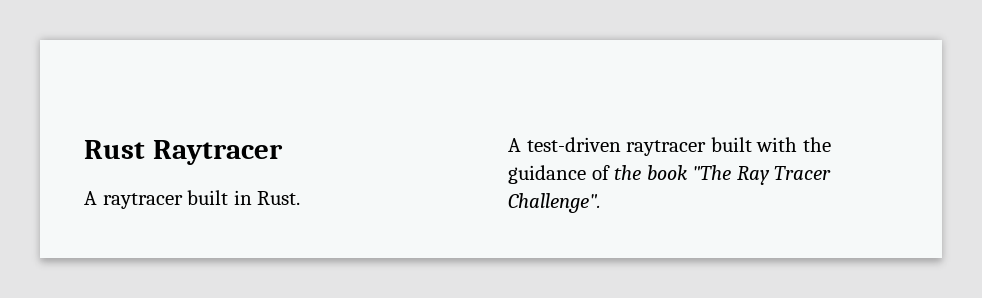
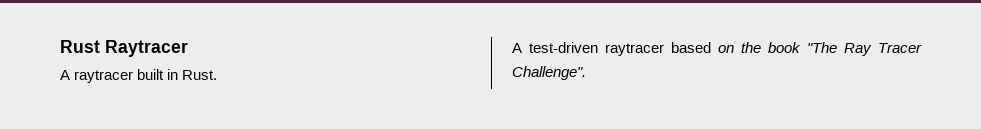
- A test-driven raytracer built with the guidance of the book "The Ray Tracer Challenge".
+ A test-driven raytracer based on the book "The Ray Tracer Challenge".

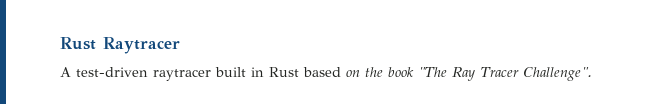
- A raytracer built in Rust.
- A test-driven raytracer based on the book "The Ray Tracer Challenge".
+ A test-driven raytracer built in Rust based on the book "The Ray Tracer Challenge".

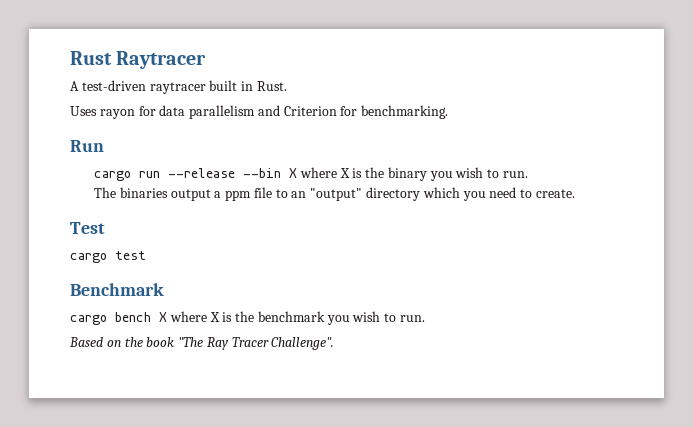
- A test-driven raytracer built in Rust based on the book "The Ray Tracer Challenge".
+ A test-driven raytracer built in Rust.
+ Uses rayon for data parallelism and Criterion for benchmarking.
+ Run
+ cargo run --release --bin X where X is the binary you wish to run.
+ The binaries output a ppm file to an "output" directory which you need to create.
+ Test
+ cargo test
+ Benchmark
+ cargo bench X where X is the benchmark you wish to run.
+ Based on the book "The Ray Tracer Challenge".

